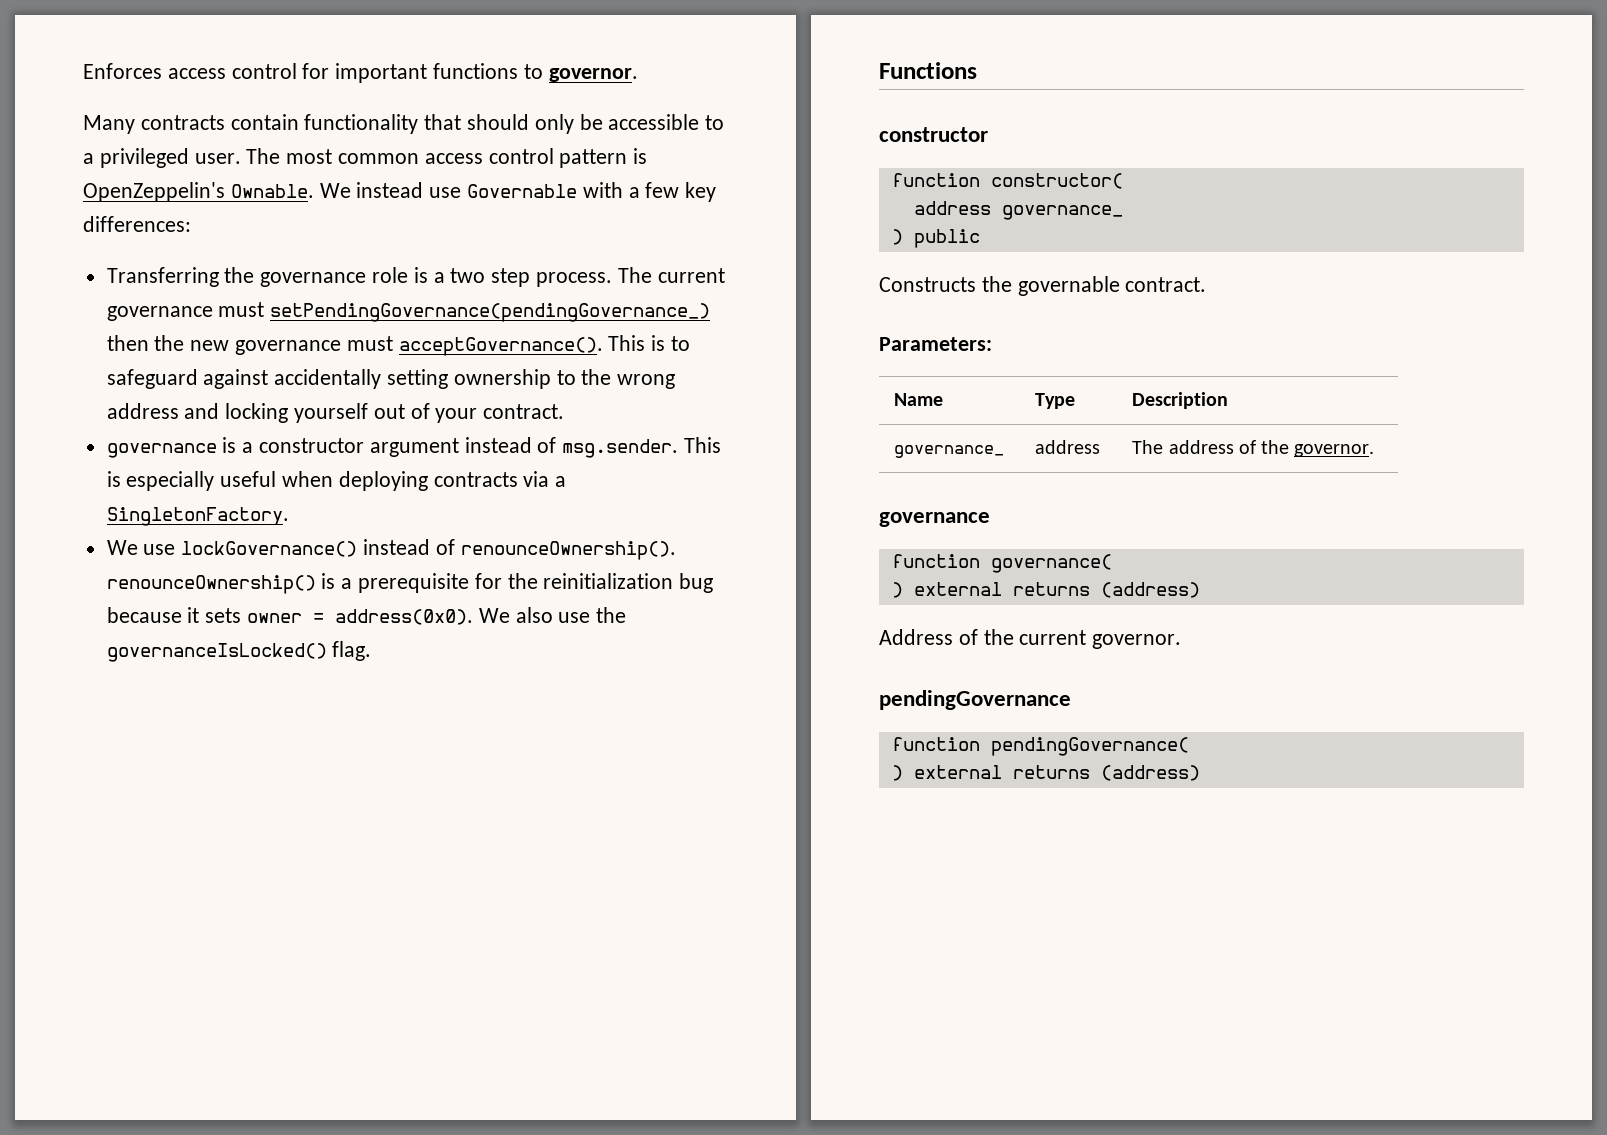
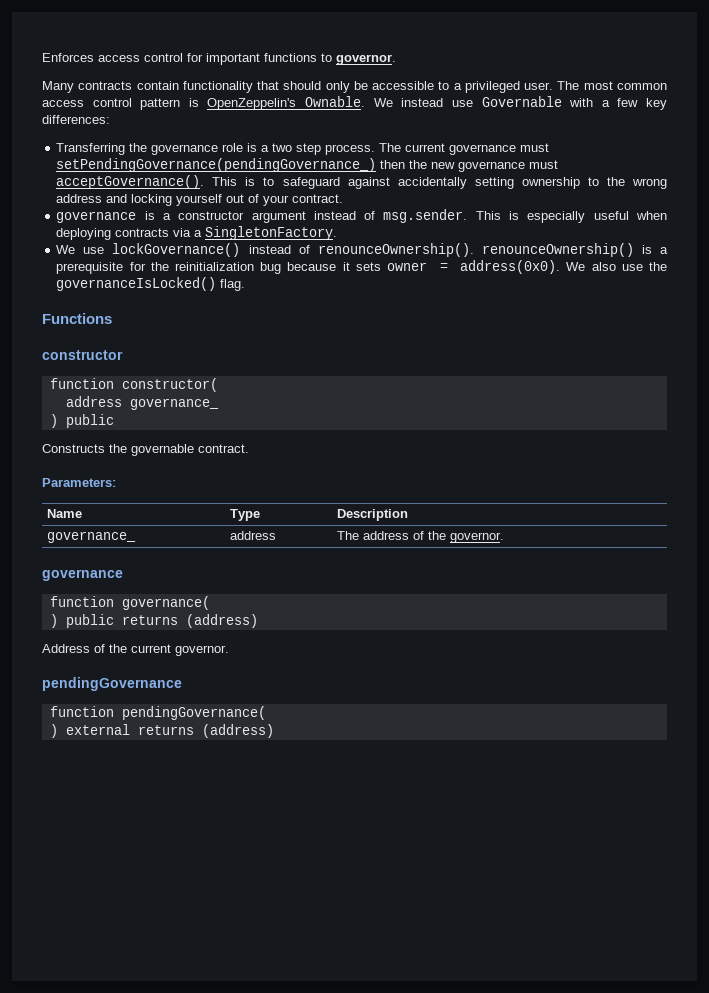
  function governance(
- ) external returns (address)
+ ) public returns (address)

